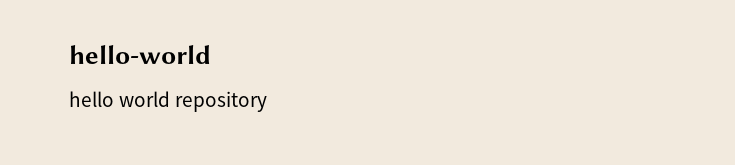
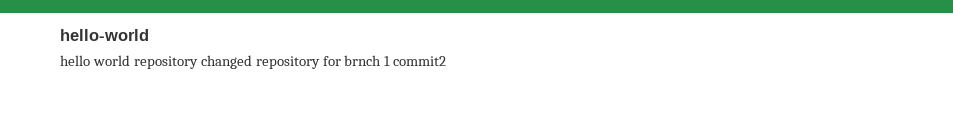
- hello world repository
+ hello world repository changed repository for brnch 1 commit2

